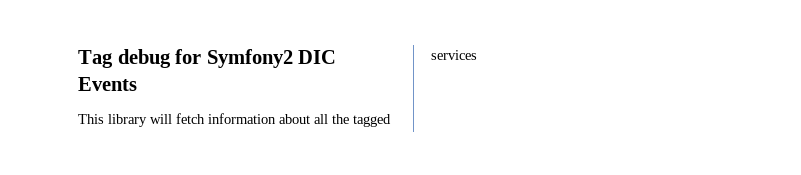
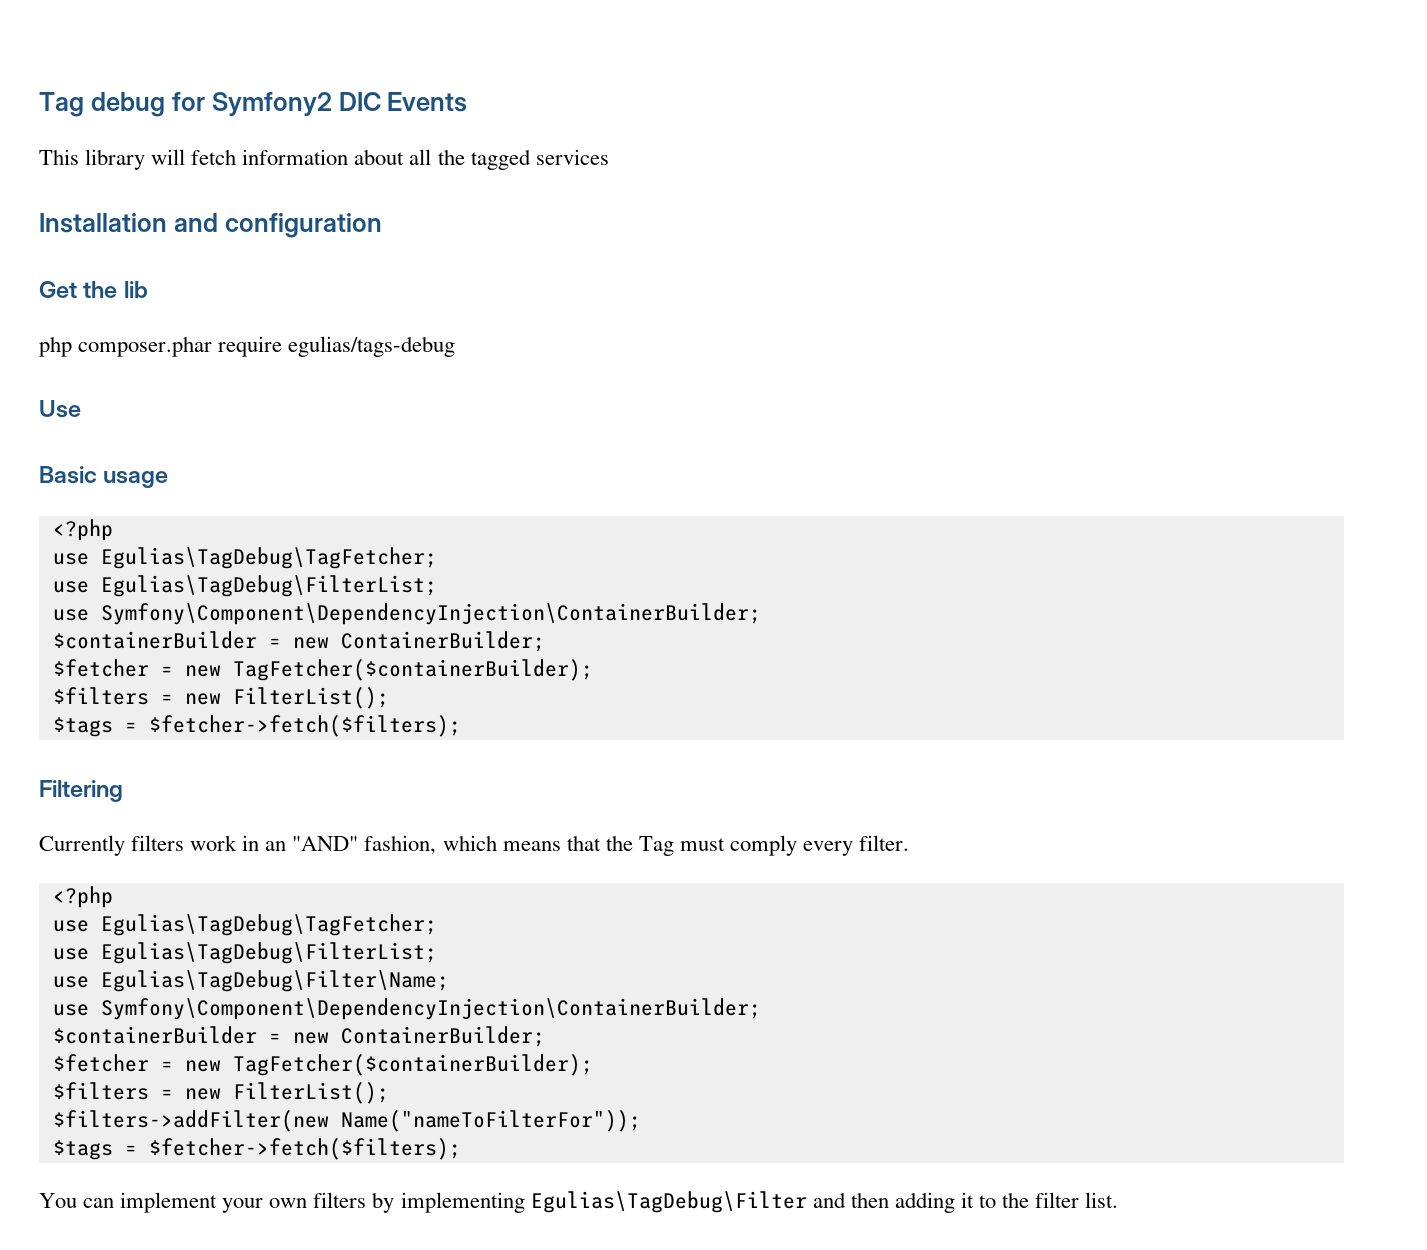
+ Installation and configuration
+ Get the lib
+ php composer.phar require egulias/tags-debug
+ Use
+ Basic usage
+ <?php
+ use Egulias\TagDebug\TagFetcher;
+ use Egulias\TagDebug\FilterList;
+ use Symfony\Component\DependencyInjection\ContainerBuilder;
+ $containerBuilder = new ContainerBuilder;
+ $fetcher = new TagFetcher($containerBuilder);
+ $filters = new FilterList();
+ $tags = $fetcher->fetch($filters);
+ Filtering
+ Currently filters work in an "AND" fashion, which means that the Tag must comply every filter.
+ <?php
+ use Egulias\TagDebug\TagFetcher;
+ use Egulias\TagDebug\FilterList;
+ use Egulias\TagDebug\Filter\Name;
+ use Symfony\Component\DependencyInjection\ContainerBuilder;
+ $containerBuilder = new ContainerBuilder;
+ $fetcher = new TagFetcher($containerBuilder);
+ $filters = new FilterList();
+ $filters->addFilter(new Name("nameToFilterFor"));
+ $tags = $fetcher->fetch($filters);
+ You can implement your own filters by implementing Egulias\TagDebug\Filter and then adding it to the filter list.

